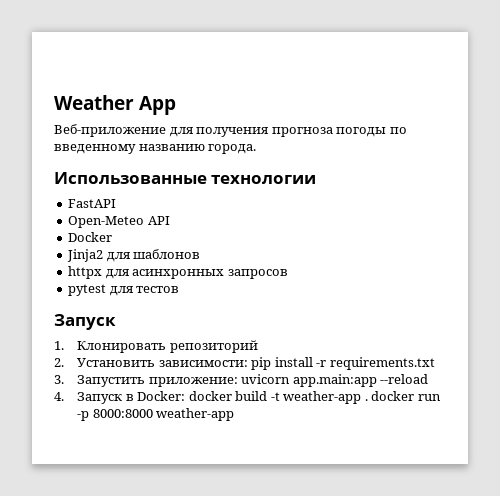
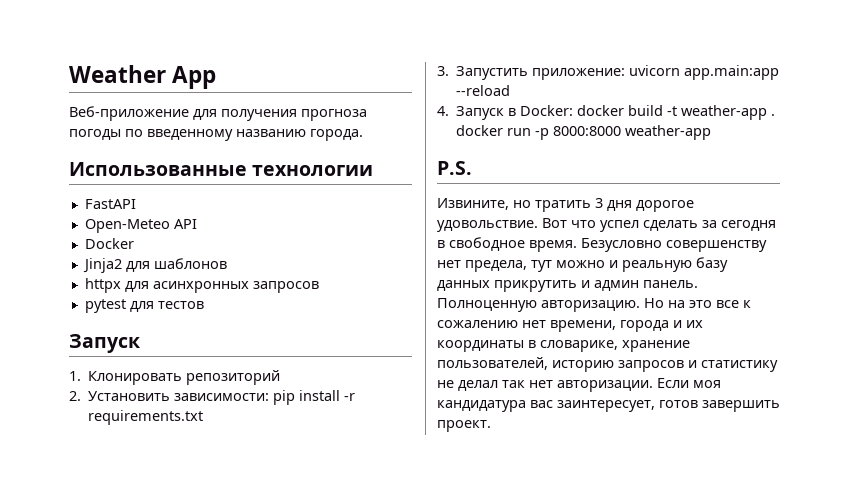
+ P.S.
+ Извините, но тратить 3 дня дорогое удовольствие. Вот что успел сделать за сегодня в свободное время. Безусловно совершенству нет предела, тут можно и реальную базу данных прикрутить и админ панель. Полноценную авторизацию. Но на это все к сожалению нет времени, города и их координаты в словарике, хранение пользователей, историю запросов и статистику не делал так нет авторизации. Если моя кандидатура вас заинтересует, готов завершить проект.

